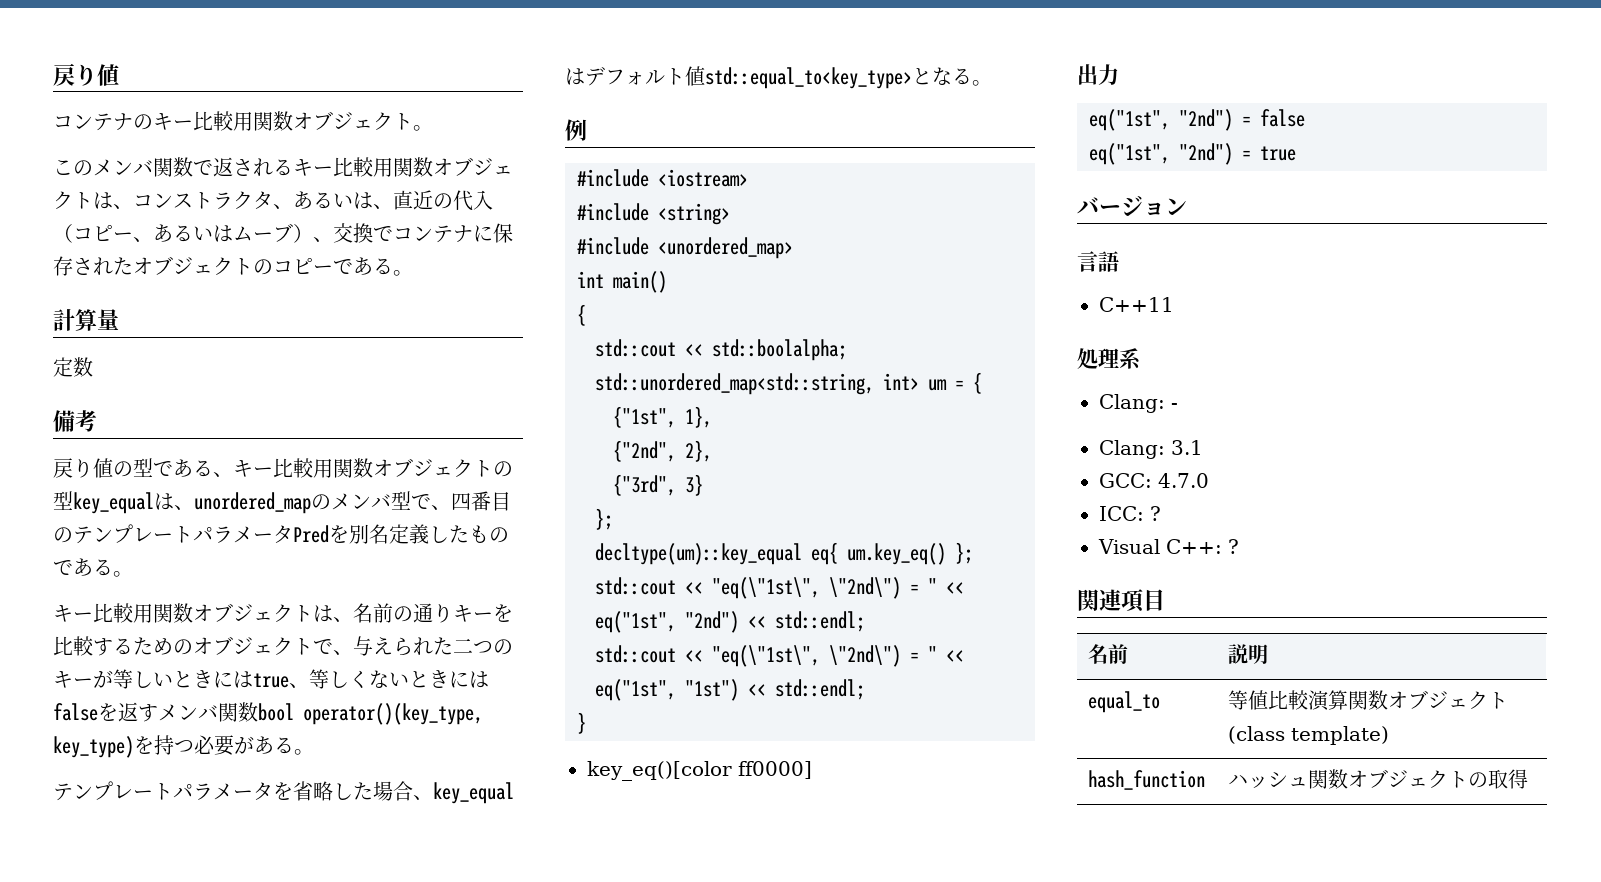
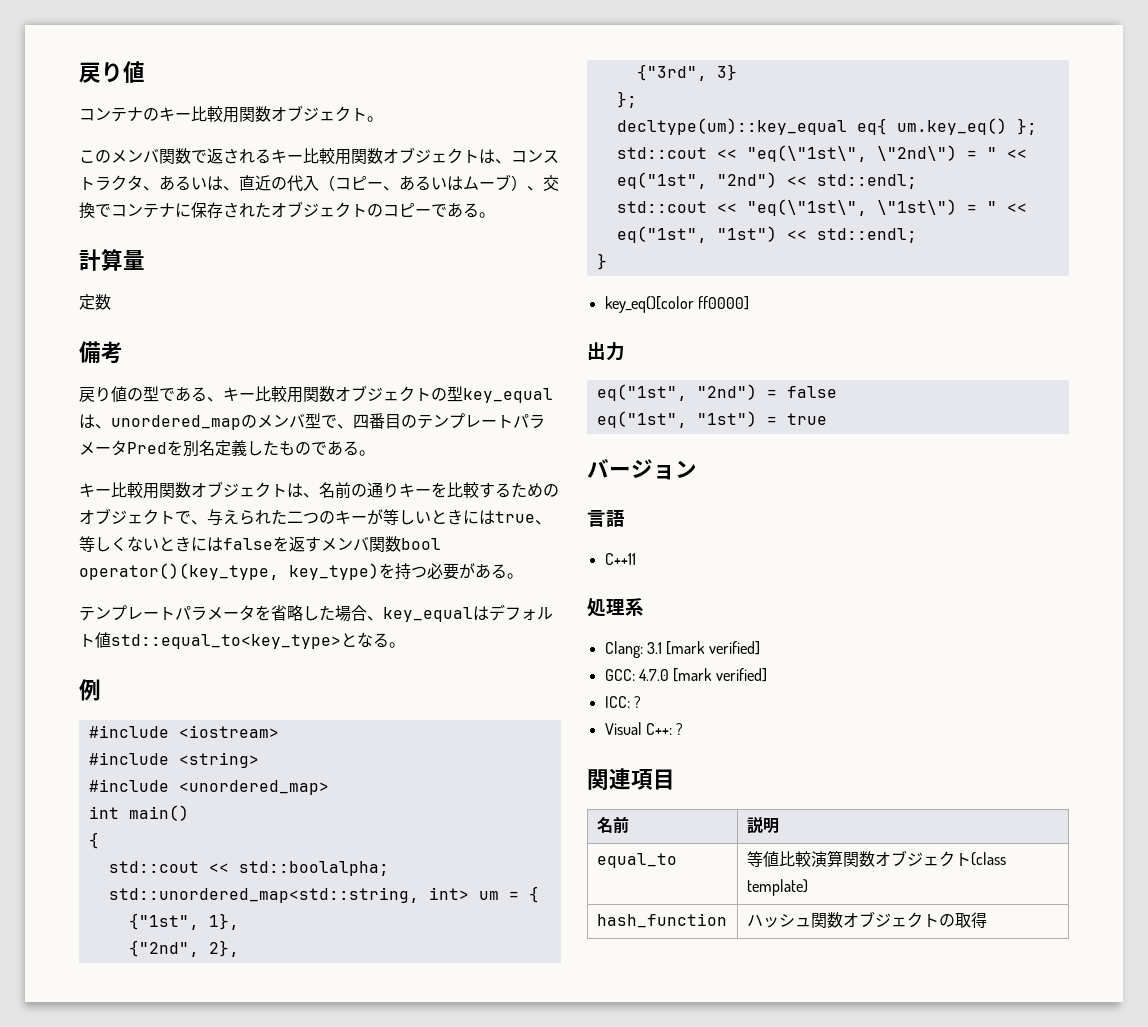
- std::cout << "eq(\"1st\", \"2nd\") = " << eq("1st", "1st") << std::endl;
+ std::cout << "eq(\"1st\", \"1st\") = " << eq("1st", "1st") << std::endl;
- eq("1st", "2nd") = true
+ eq("1st", "1st") = true
- Clang: -
- Clang: 3.1
+ Clang: 3.1 [mark verified]
- GCC: 4.7.0
+ GCC: 4.7.0 [mark verified]

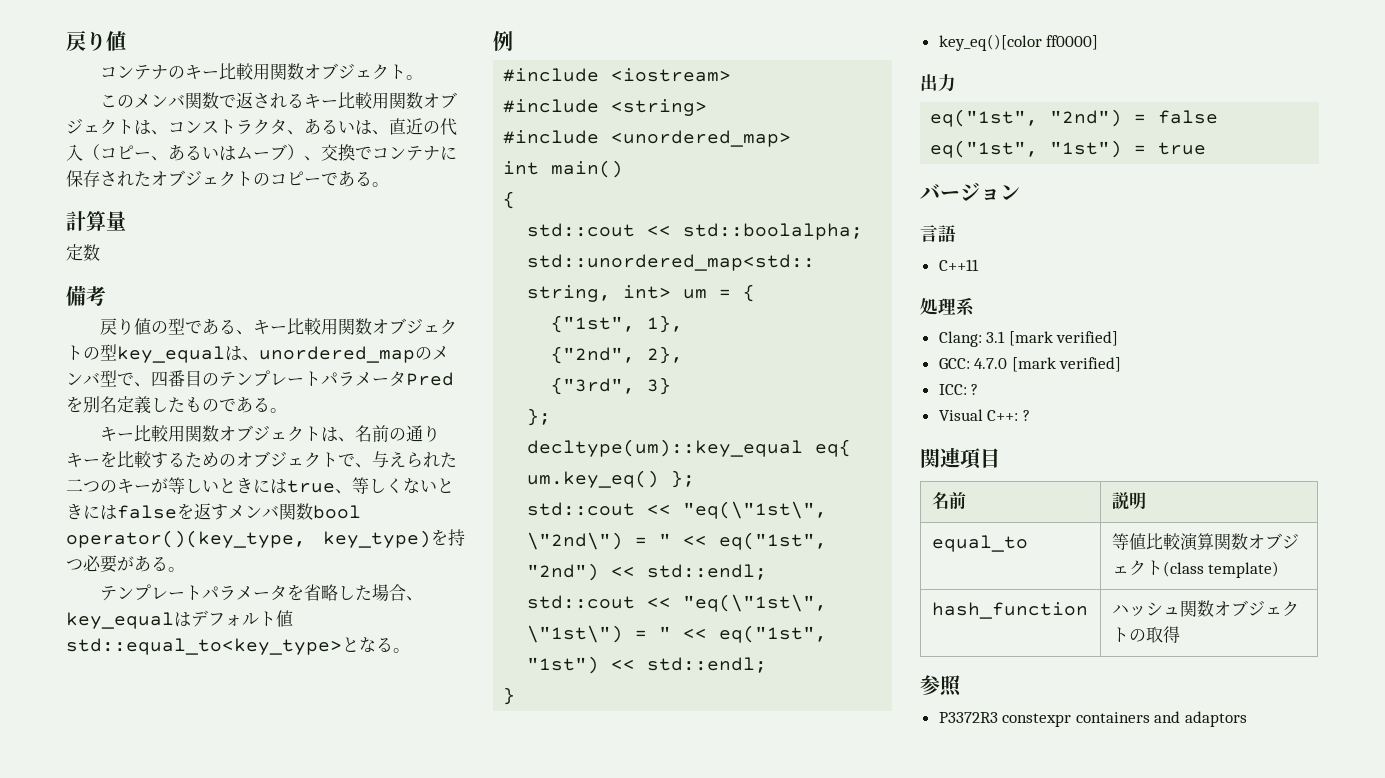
+ 参照
+ P3372R3 constexpr containers and adaptors

